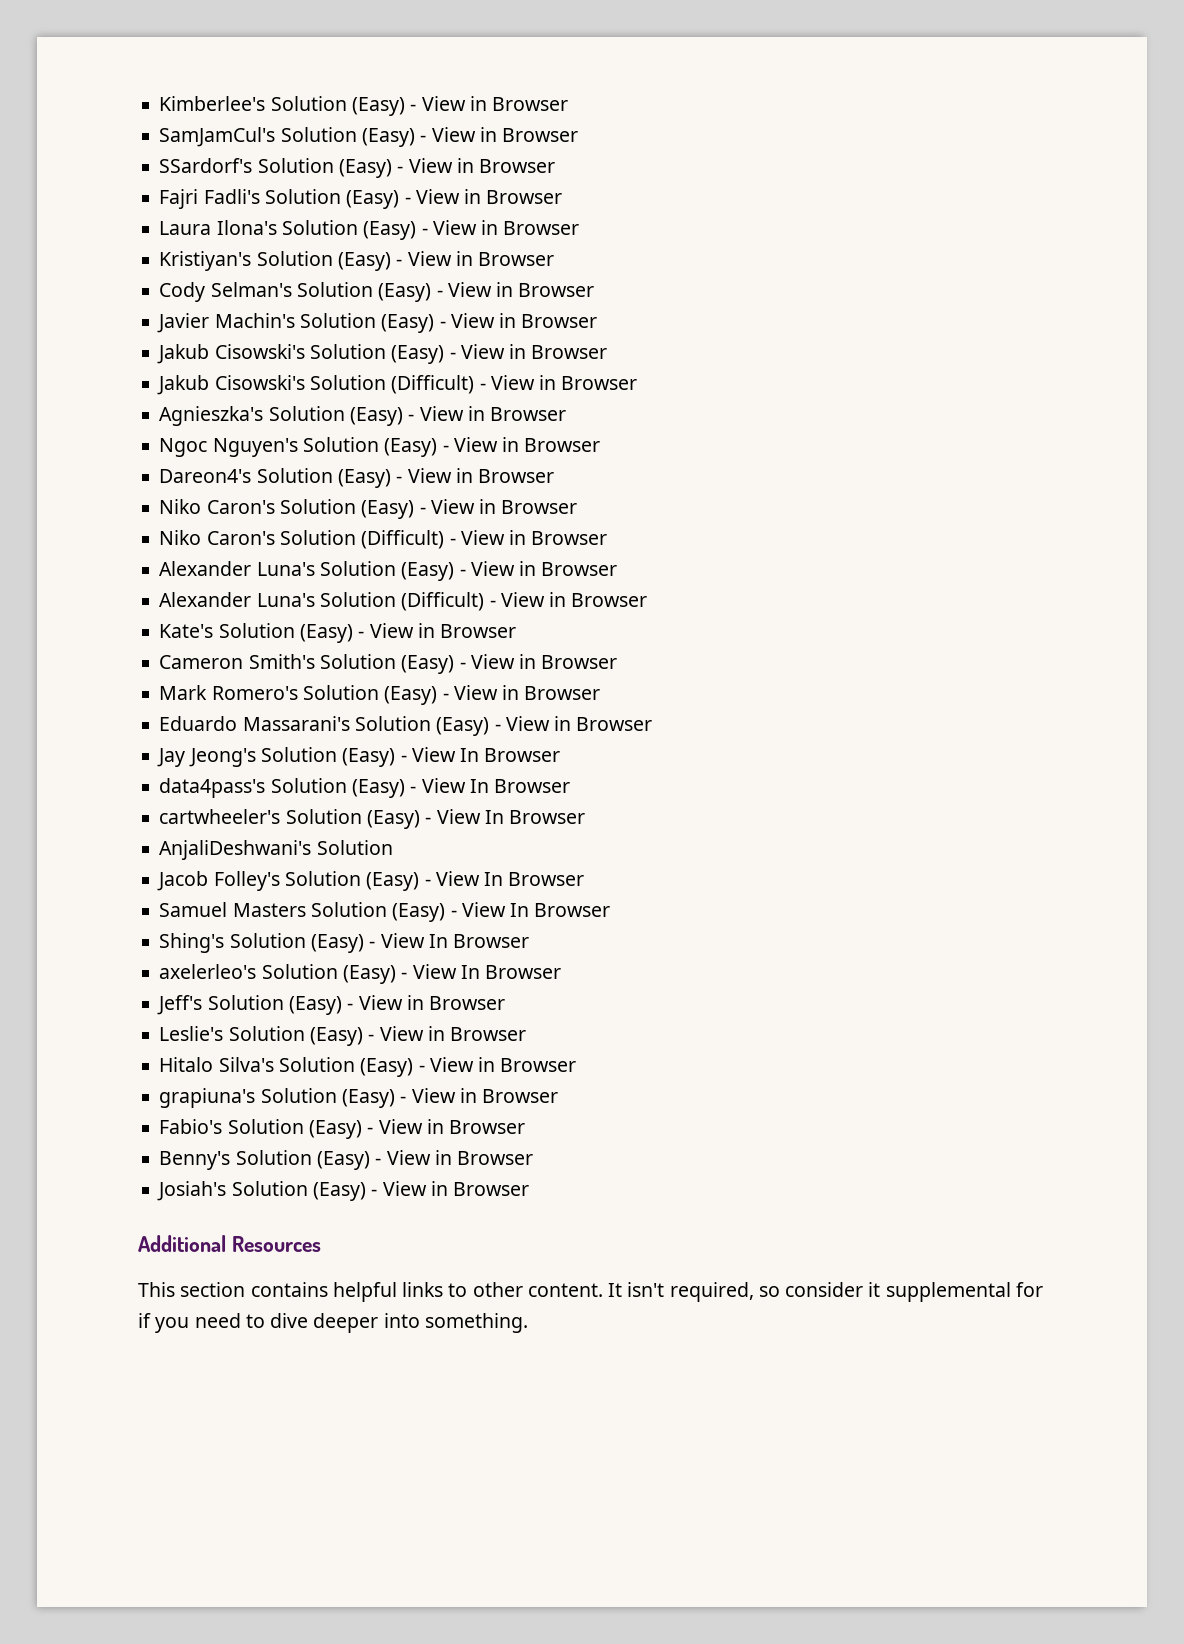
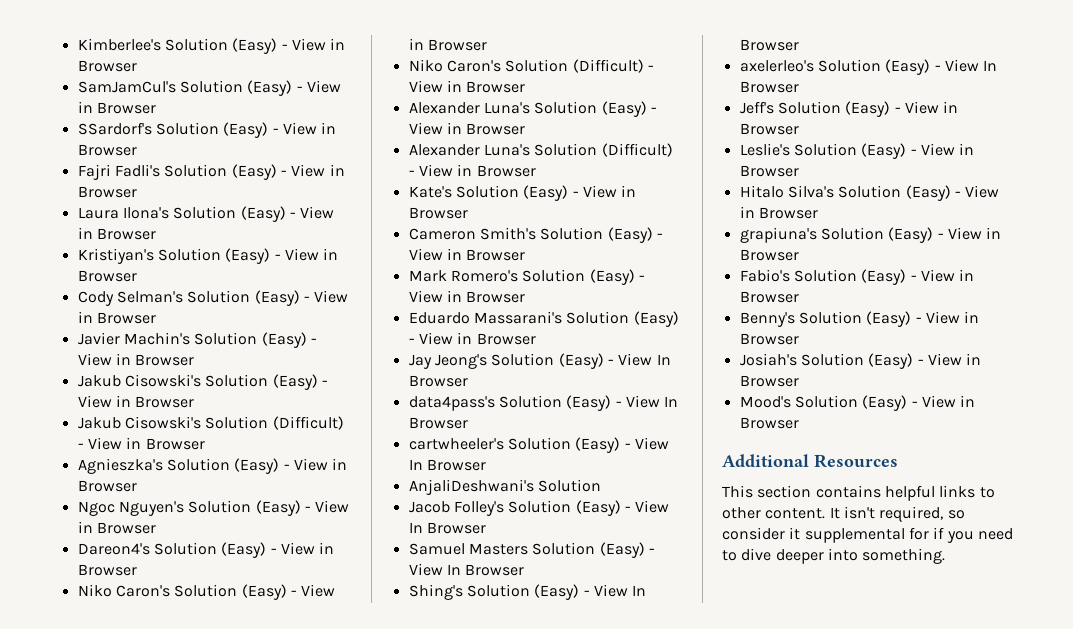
+ Mood's Solution (Easy) - View in Browser

